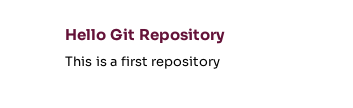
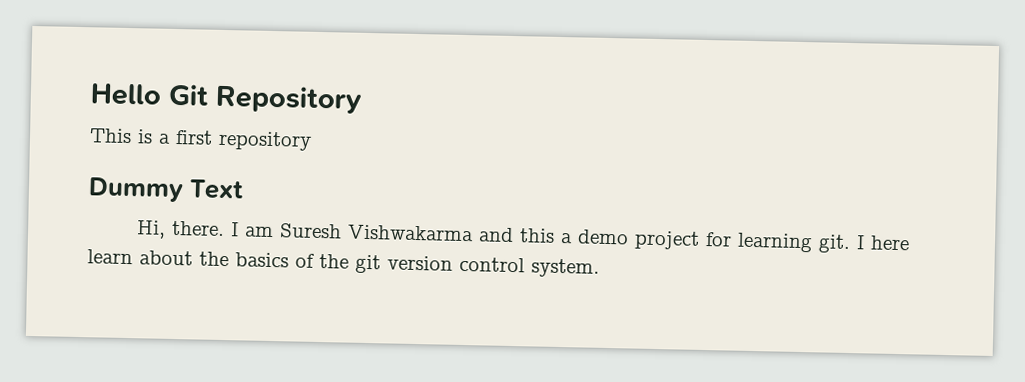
+ Dummy Text
+ Hi, there. I am Suresh Vishwakarma and this a demo project for learning git. I here learn about the basics of the git version control system.

